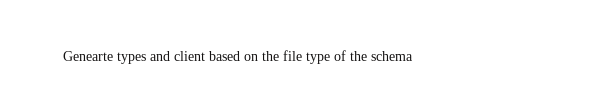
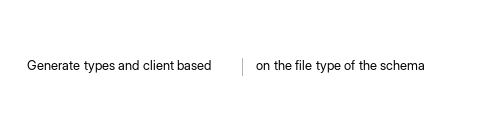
- Genearte types and client based on the file type of the schema
+ Generate types and client based on the file type of the schema

